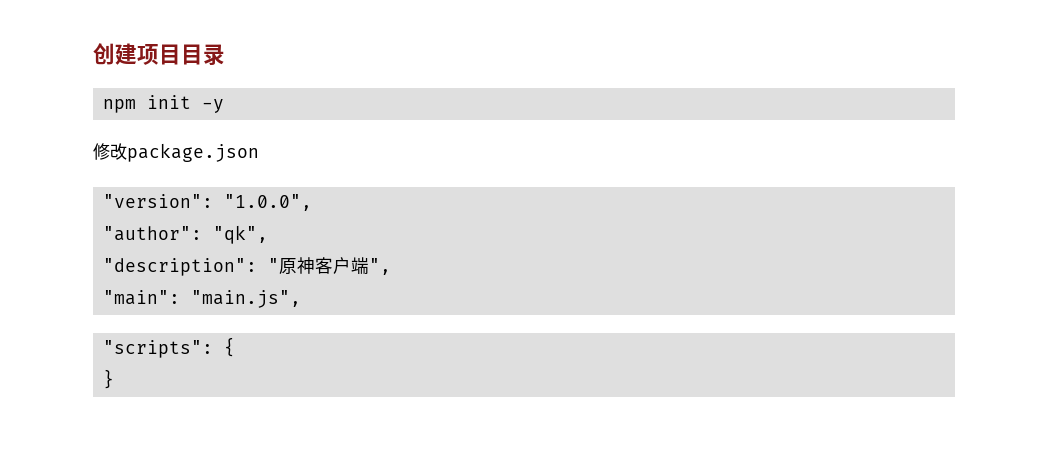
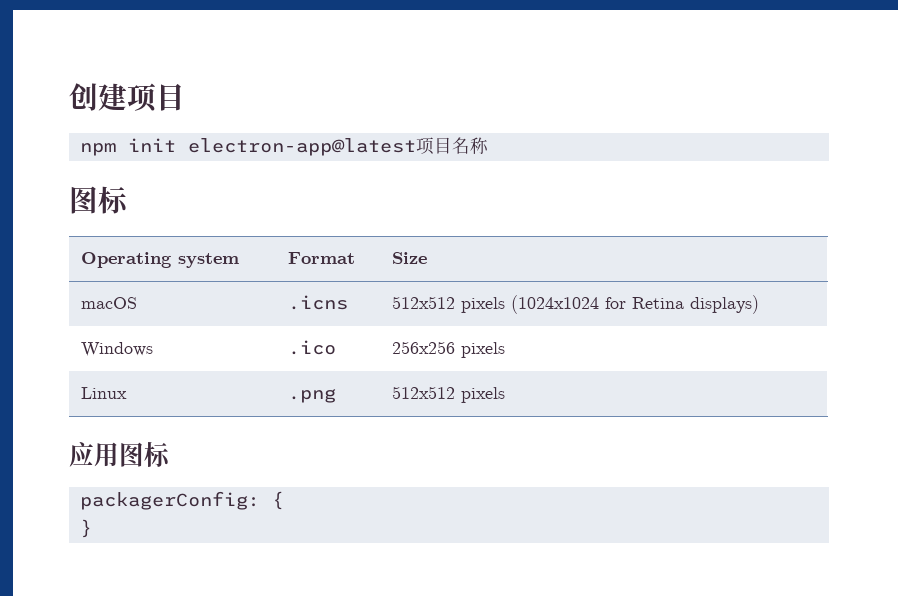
- 创建项目目录
+ 创建项目
- npm init -y
- 修改package.json
- "version": "1.0.0",
- "author": "qk",
- "description": "原神客户端",
- "main": "main.js",
- "scripts": {
+ npm init electron-app@latest项目名称
+ 图标
+ Operating system | Format | Size
+ macOS | .icns | 512x512 pixels (1024x1024 for Retina displays)
+ Windows | .ico | 256x256 pixels
+ Linux | .png | 512x512 pixels
+ 应用图标
+ packagerConfig: {

